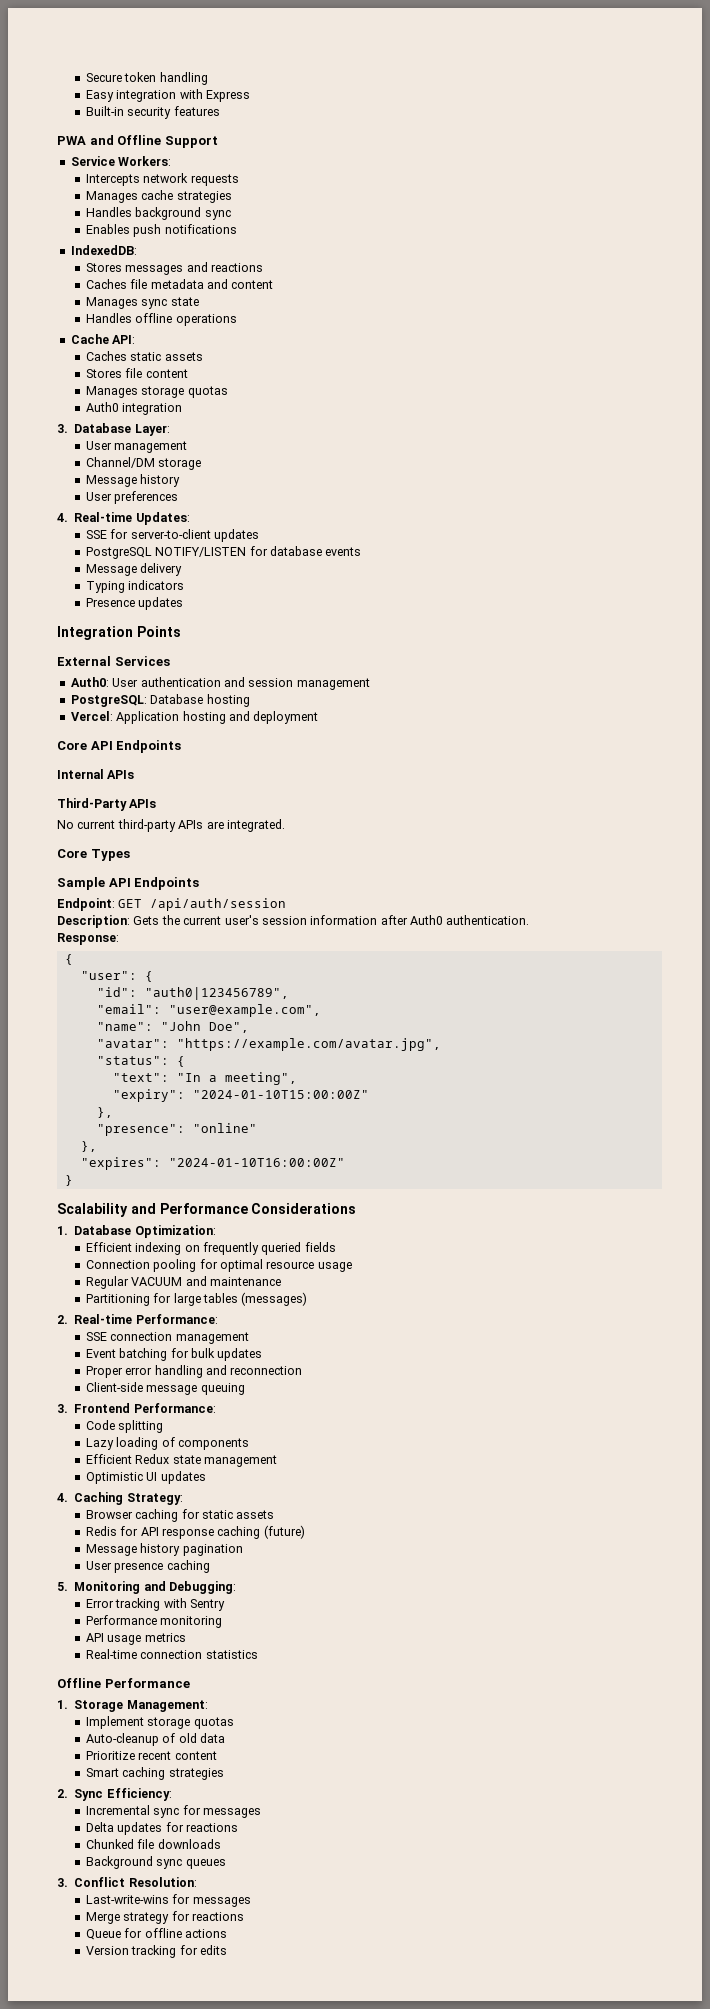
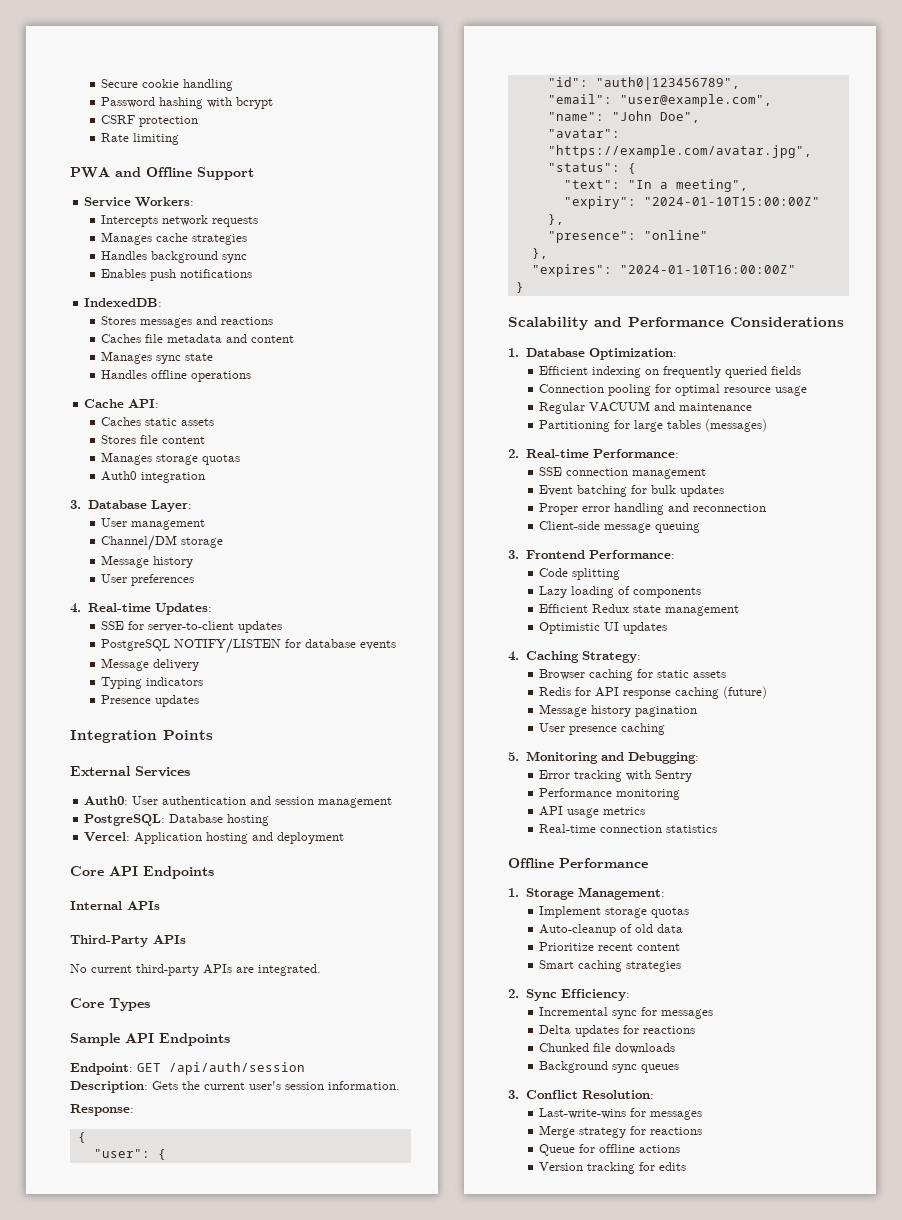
- Secure token handling
+ Secure cookie handling
- Easy integration with Express
- Built-in security features
+ Password hashing with bcrypt
+ CSRF protection
+ Rate limiting
- Description: Gets the current user's session information after Auth0 authentication.
+ Description: Gets the current user's session information.

